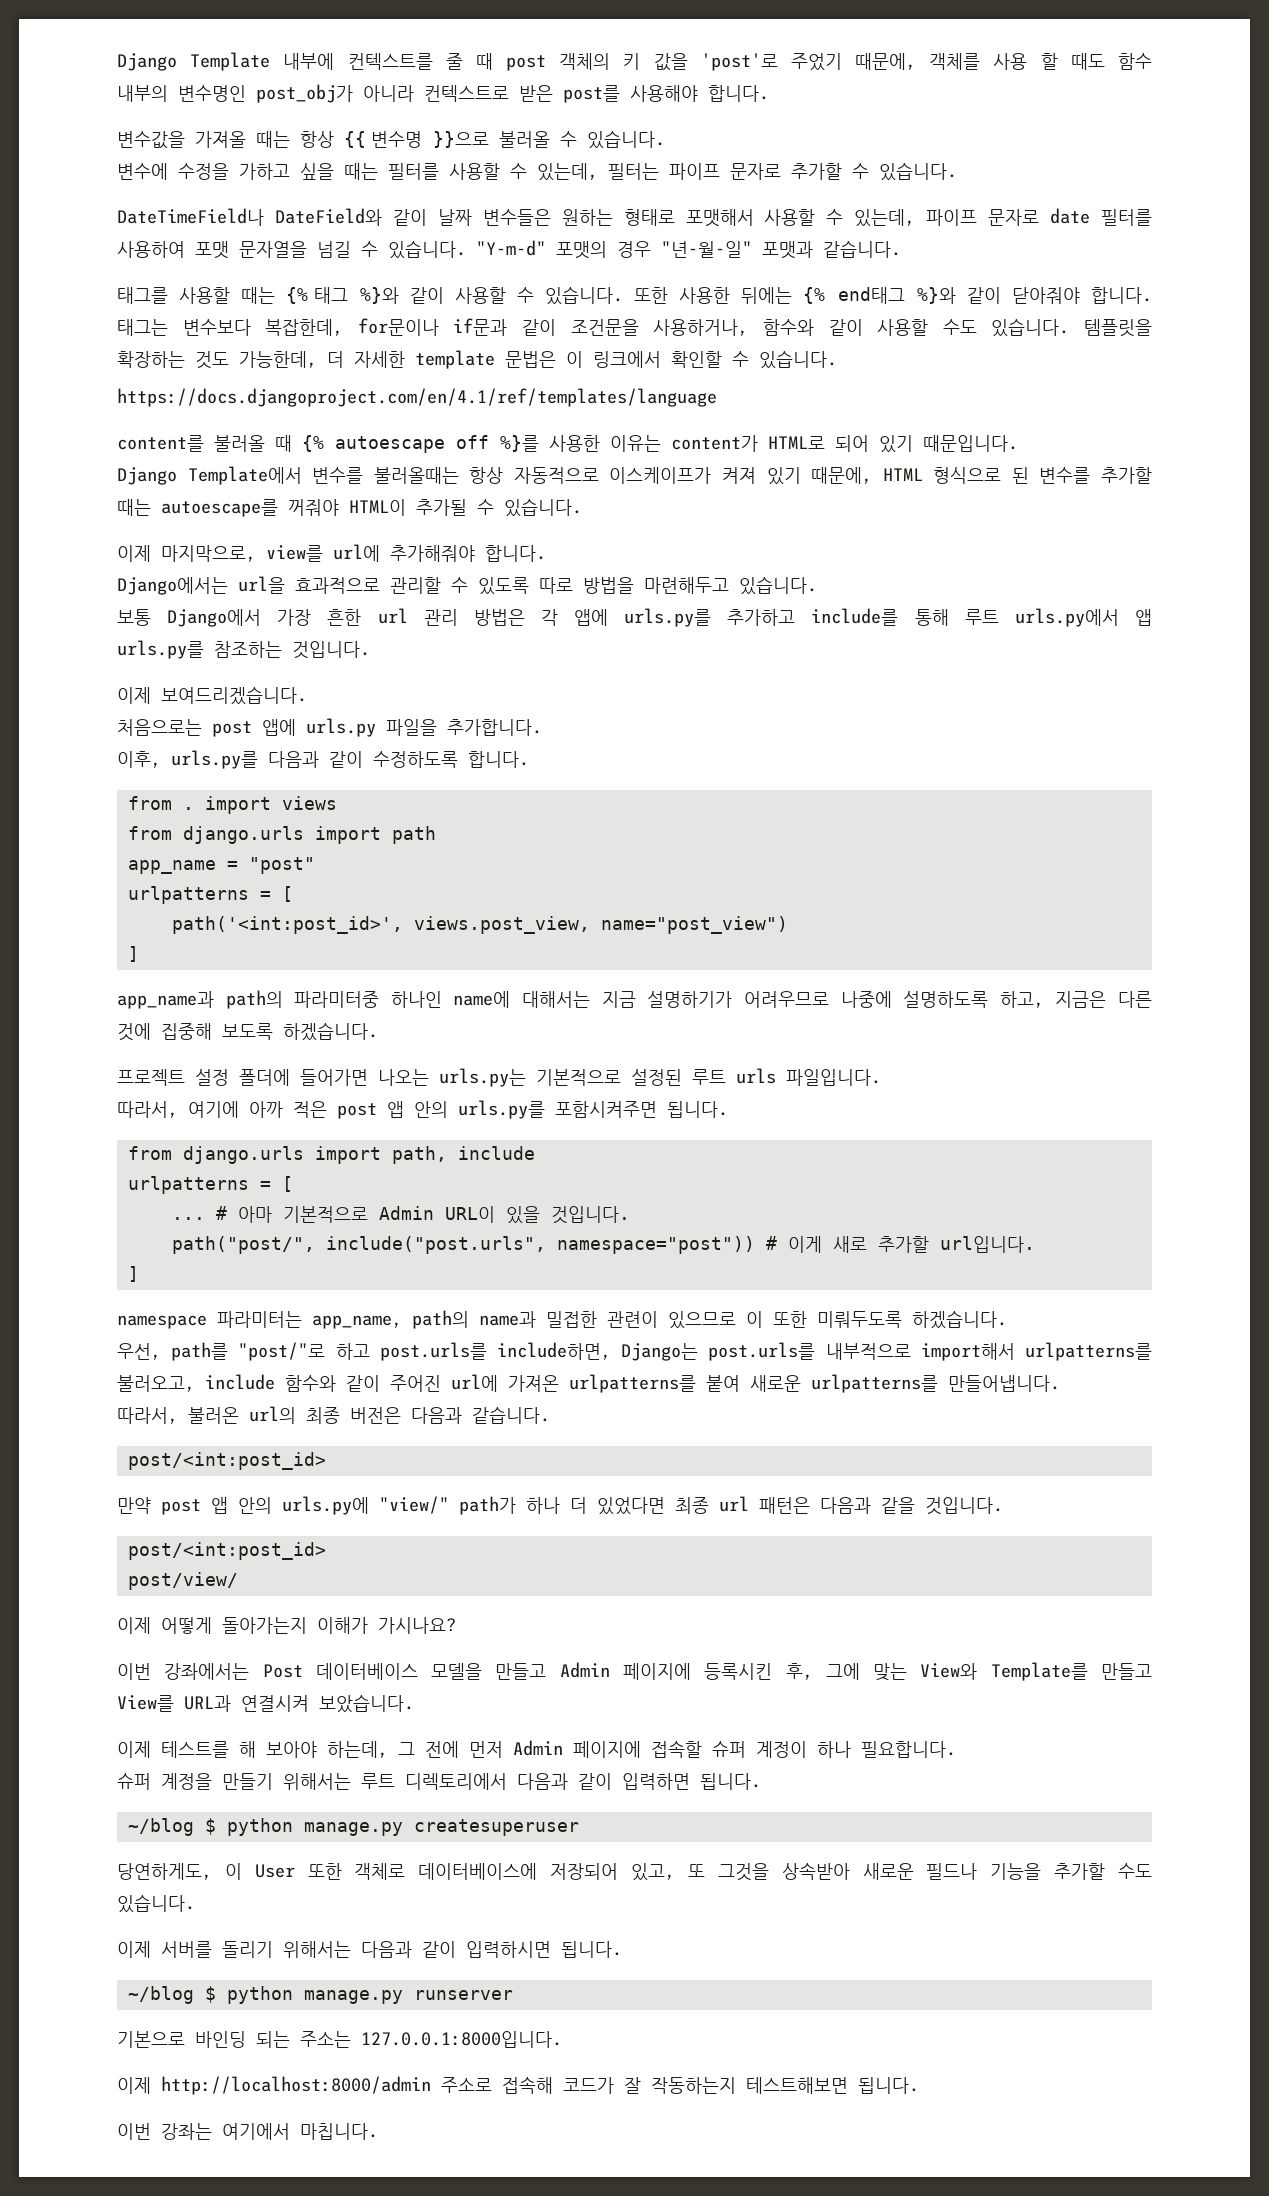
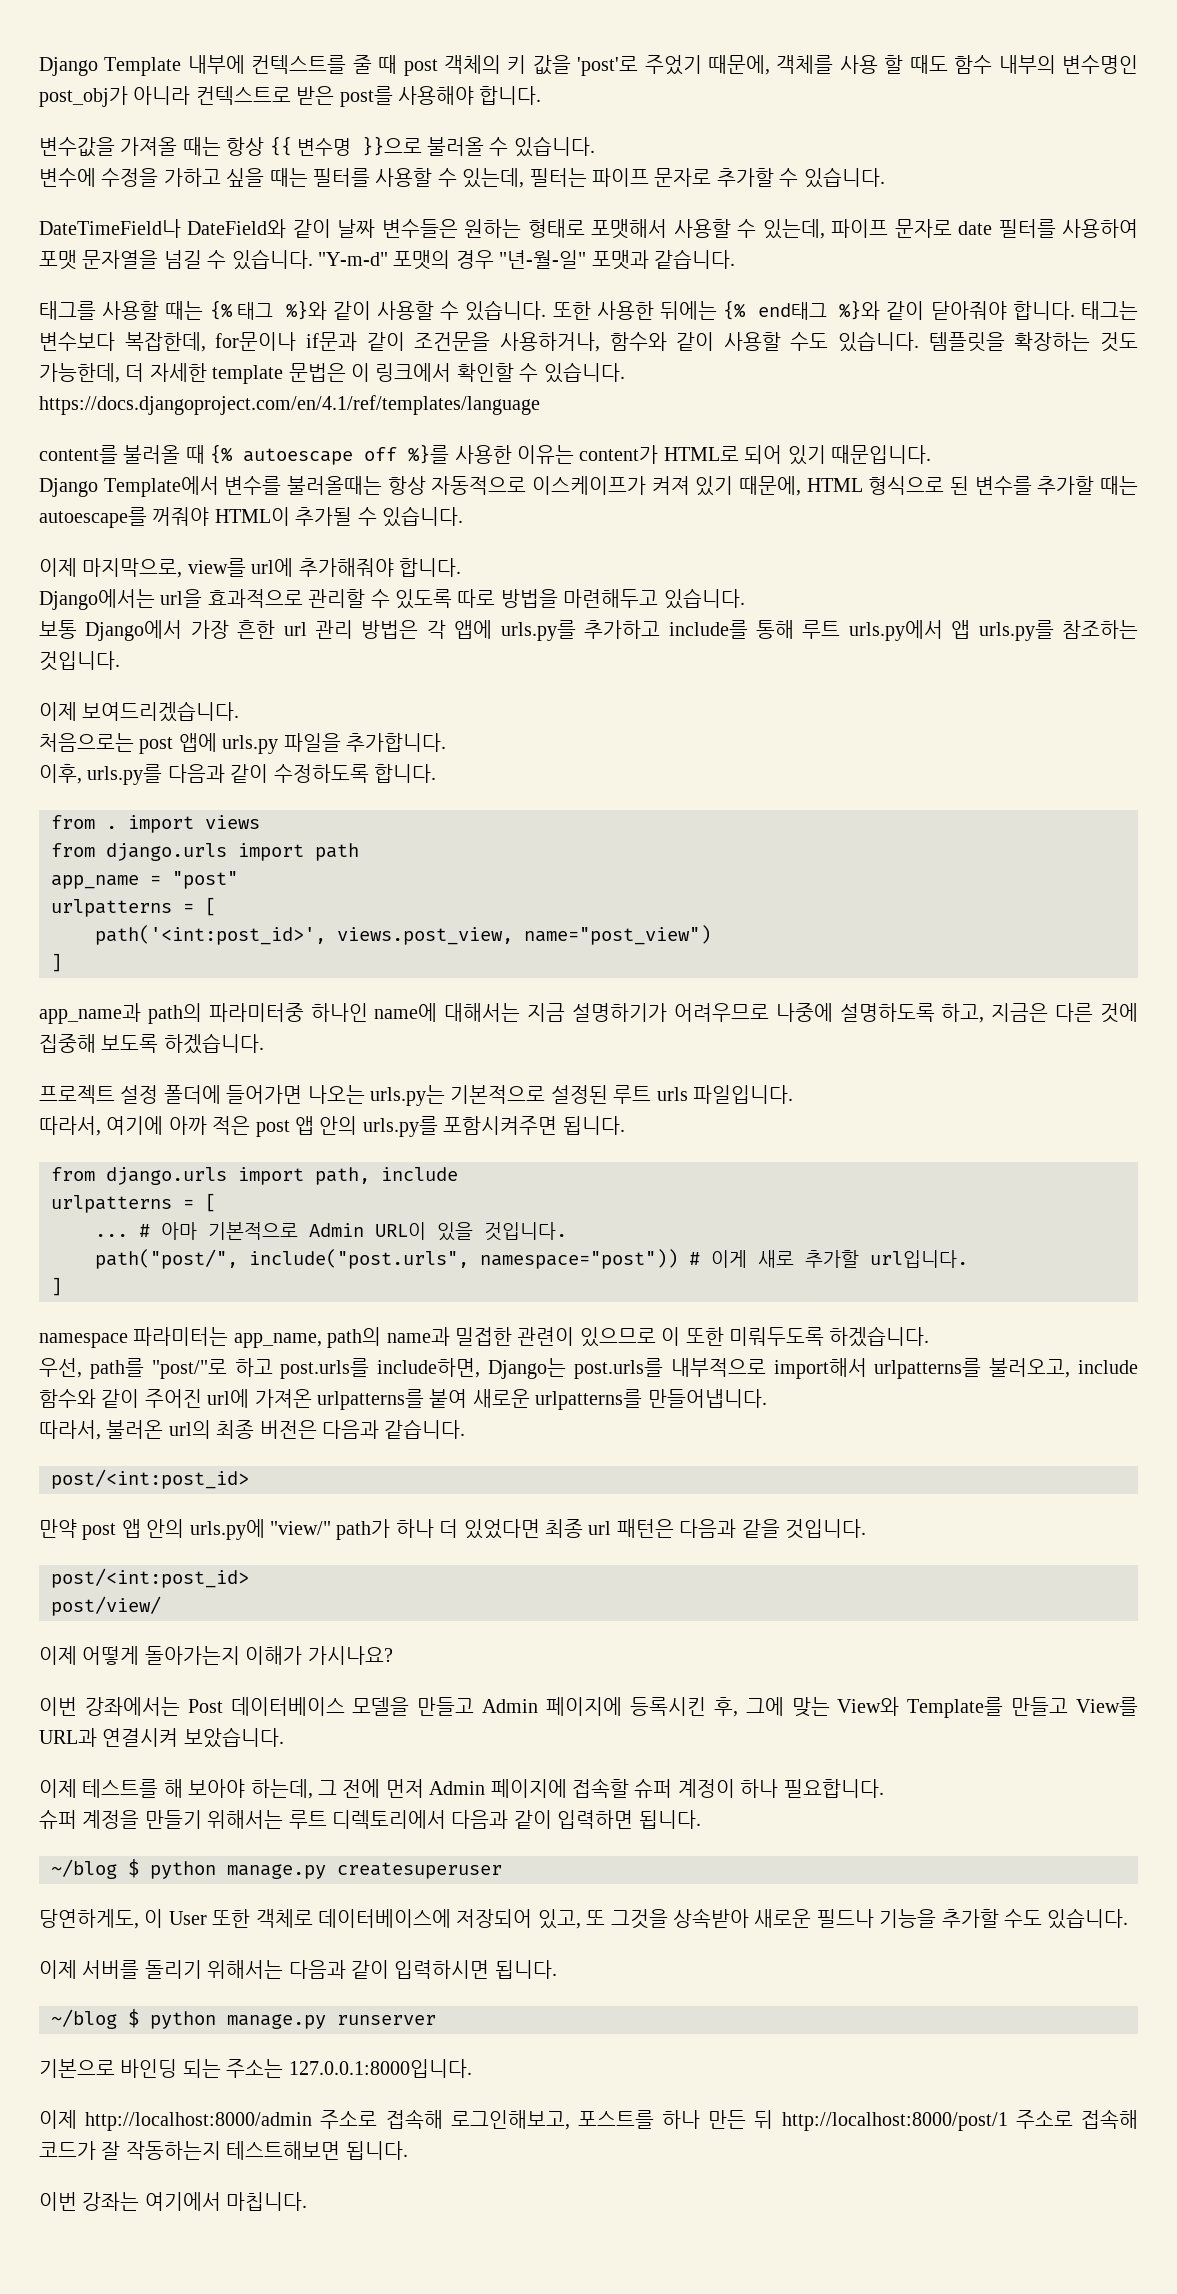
- 이제 http://localhost:8000/admin 주소로 접속해 코드가 잘 작동하는지 테스트해보면 됩니다.
+ 이제 http://localhost:8000/admin 주소로 접속해 로그인해보고, 포스트를 하나 만든 뒤 http://localhost:8000/post/1 주소로 접속해 코드가 잘 작동하는지 테스트해보면 됩니다.

